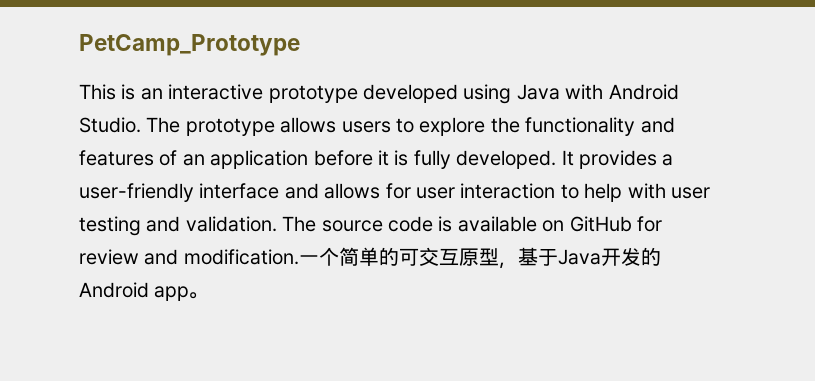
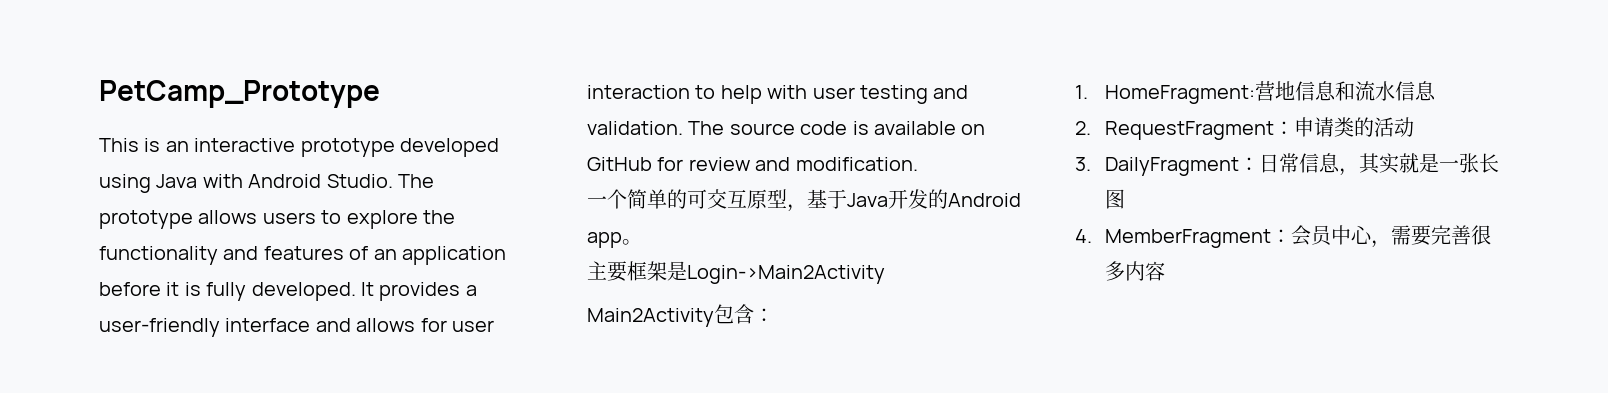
- The source code is available on GitHub for review and modification.一个简单的可交互原型，基于Java开发的Android app。
+ The source code is available on GitHub for review and modification.
+ 一个简单的可交互原型，基于Java开发的Android app。
+ 主要框架是Login->Main2Activity
+ Main2Activity包含：
+ 1. HomeFragment:营地信息和流水信息
+ 2. RequestFragment：申请类的活动
+ 3. DailyFragment：日常信息，其实就是一张长图
+ 4. MemberFragment：会员中心，需要完善很多内容

